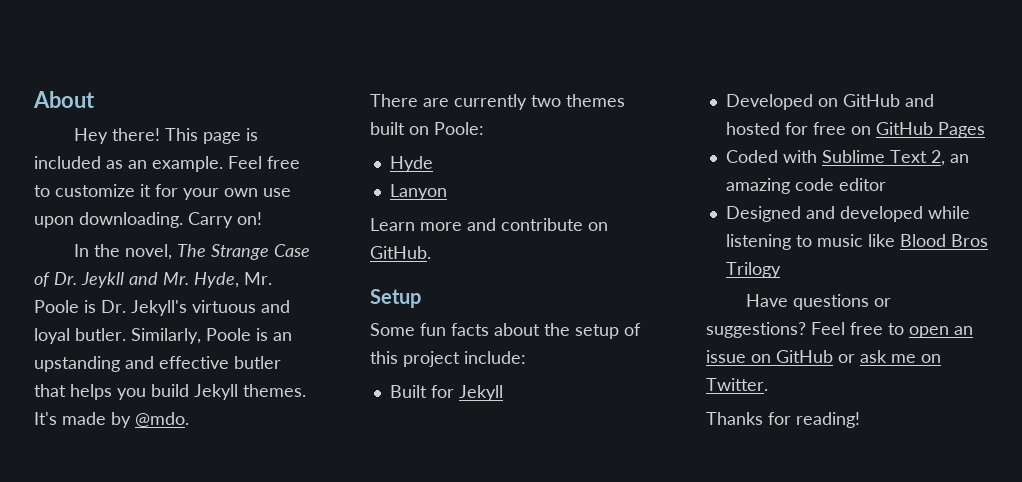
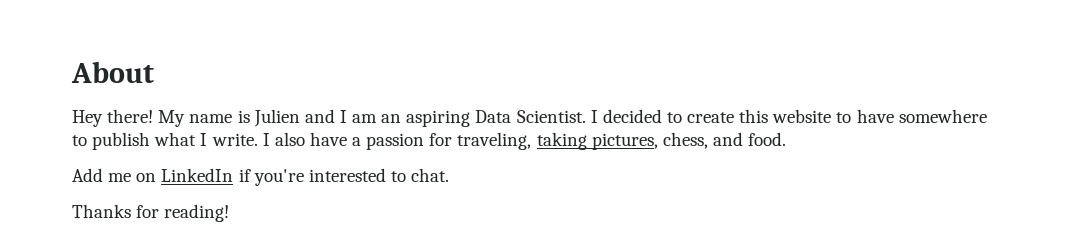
- This page is included as an example. Feel free to customize it for your own use upon downloading. Carry on!
- In the novel, The Strange Case of Dr. Jeykll and Mr. Hyde, Mr. Poole is Dr. Jekyll's virtuous and loyal butler. Similarly, Poole is an upstanding and effective butler that helps you build Jekyll themes. It's made by @mdo.
- There are currently two themes built on Poole:
- Hyde
- Lanyon
- Learn more and contribute on GitHub.
- Setup
- Some fun facts about the setup of this project include:
- Built for Jekyll
- Developed on GitHub and hosted for free on GitHub Pages
- Coded with Sublime Text 2, an amazing code editor
- Designed and developed while listening to music like Blood Bros Trilogy
- Have questions or suggestions? Feel free to open an issue on GitHub or ask me on Twitter.
+ My name is Julien and I am an aspiring Data Scientist. I decided to create this website to have somewhere to publish what I write. I also have a passion for traveling, taking pictures, chess, and food.
+ Add me on LinkedIn if you're interested to chat.

